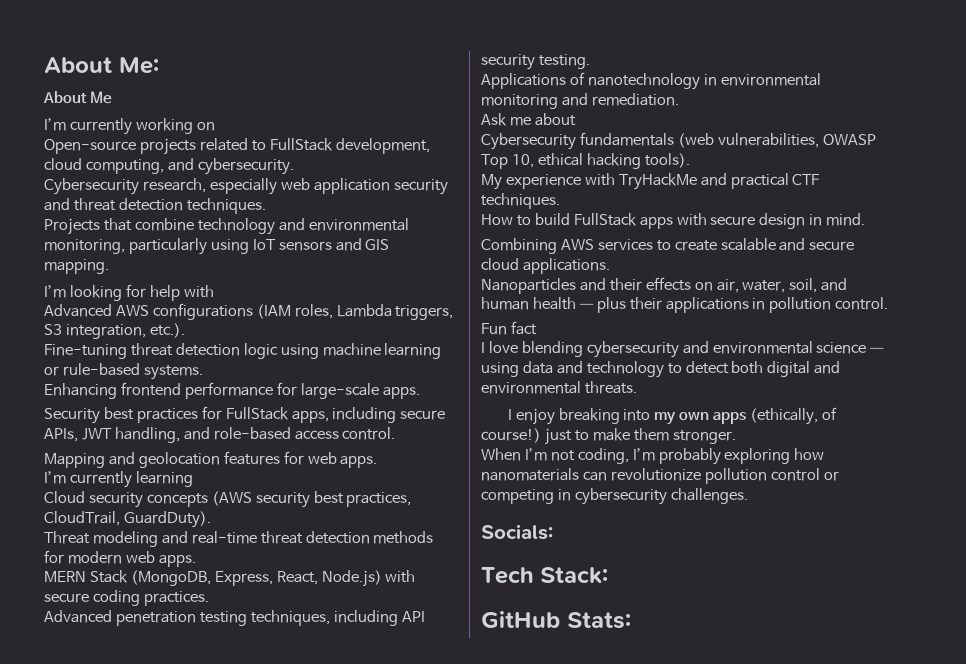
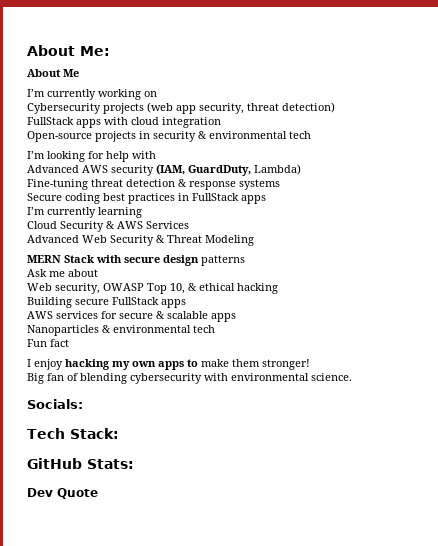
- Open-source projects related to FullStack development, cloud computing, and cybersecurity.
- Cybersecurity research, especially web application security and threat detection techniques.
- Projects that combine technology and environmental monitoring, particularly using IoT sensors and GIS mapping.
+ Cybersecurity projects (web app security, threat detection)
+ FullStack apps with cloud integration
+ Open-source projects in security & environmental tech
- Advanced AWS configurations (IAM roles, Lambda triggers, S3 integration, etc.).
- Fine-tuning threat detection logic using machine learning or rule-based systems.
- Enhancing frontend performance for large-scale apps.
- Security best practices for FullStack apps, including secure APIs, JWT handling, and role-based access control.
- Mapping and geolocation features for web apps.
+ Advanced AWS security (IAM, GuardDuty, Lambda)
+ Fine-tuning threat detection & response systems
+ Secure coding best practices in FullStack apps
  I’m currently learning
- Cloud security concepts (AWS security best practices, CloudTrail, GuardDuty).
- Threat modeling and real-time threat detection methods for modern web apps.
- MERN Stack (MongoDB, Express, React, Node.js) with secure coding practices.
- Advanced penetration testing techniques, including API security testing.
- Applications of nanotechnology in environmental monitoring and remediation.
+ Cloud Security & AWS Services
+ Advanced Web Security & Threat Modeling
+ MERN Stack with secure design patterns
- Cybersecurity fundamentals (web vulnerabilities, OWASP Top 10, ethical hacking tools).
- My experience with TryHackMe and practical CTF techniques.
- How to build FullStack apps with secure design in mind.
- Combining AWS services to create scalable and secure cloud applications.
- Nanoparticles and their effects on air, water, soil, and human health — plus their applications in pollution control.
+ Web security, OWASP Top 10, & ethical hacking
+ Building secure FullStack apps
+ AWS services for secure & scalable apps
+ Nanoparticles & environmental tech
  Fun fact
- I love blending cybersecurity and environmental science — using data and technology to detect both digital and environmental threats.
- I enjoy breaking into my own apps (ethically, of course!) just to make them stronger.
- When I’m not coding, I’m probably exploring how nanomaterials can revolutionize pollution control or competing in cybersecurity challenges.
+ I enjoy hacking my own apps to make them stronger!
+ Big fan of blending cybersecurity with environmental science.
+ Dev Quote

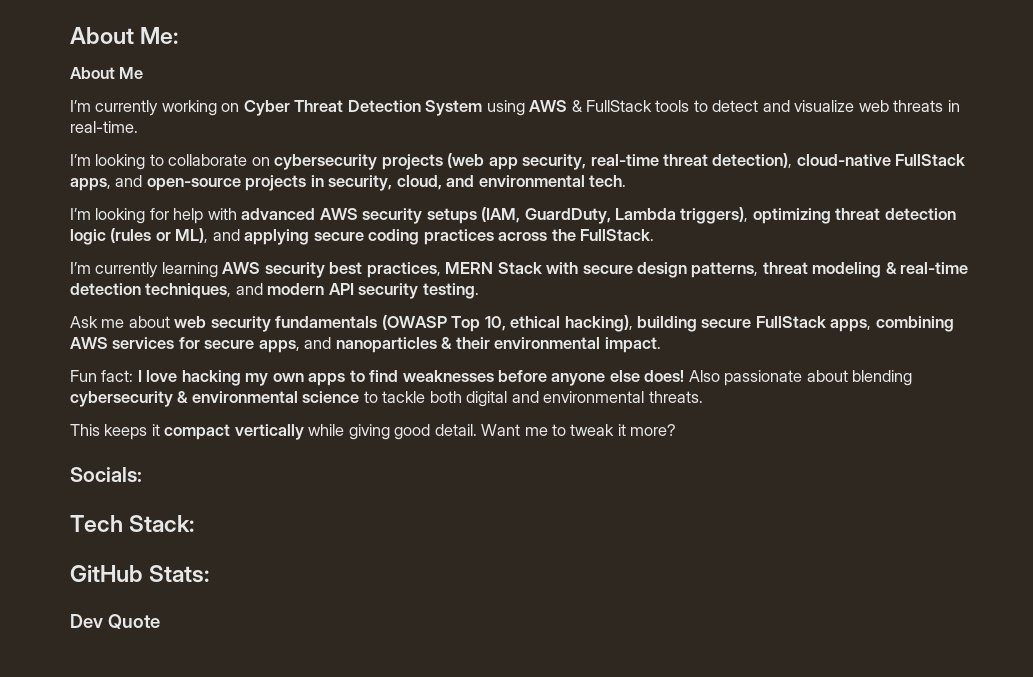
- I’m currently working on
- Cybersecurity projects (web app security, threat detection)
- FullStack apps with cloud integration
- Open-source projects in security & environmental tech
+ I’m currently working on Cyber Threat Detection System using AWS & FullStack tools to detect and visualize web threats in real-time.
+ I’m looking to collaborate on cybersecurity projects (web app security, real-time threat detection), cloud-native FullStack apps, and open-source projects in security, cloud, and environmental tech.
- I’m looking for help with
- Advanced AWS security (IAM, GuardDuty, Lambda)
- Fine-tuning threat detection & response systems
- Secure coding best practices in FullStack apps
- I’m currently learning
- Cloud Security & AWS Services
- Advanced Web Security & Threat Modeling
- MERN Stack with secure design patterns
- Ask me about
- Web security, OWASP Top 10, & ethical hacking
- Building secure FullStack apps
- AWS services for secure & scalable apps
- Nanoparticles & environmental tech
- Fun fact
- I enjoy hacking my own apps to make them stronger!
- Big fan of blending cybersecurity with environmental science.
+ I’m looking for help with advanced AWS security setups (IAM, GuardDuty, Lambda triggers), optimizing threat detection logic (rules or ML), and applying secure coding practices across the FullStack.
+ I’m currently learning AWS security best practices, MERN Stack with secure design patterns, threat modeling & real-time detection techniques, and modern API security testing.
+ Ask me about web security fundamentals (OWASP Top 10, ethical hacking), building secure FullStack apps, combining AWS services for secure apps, and nanoparticles & their environmental impact.
+ Fun fact: I love hacking my own apps to find weaknesses before anyone else does! Also passionate about blending cybersecurity & environmental science to tackle both digital and environmental threats.
+ This keeps it compact vertically while giving good detail. Want me to tweak it more?

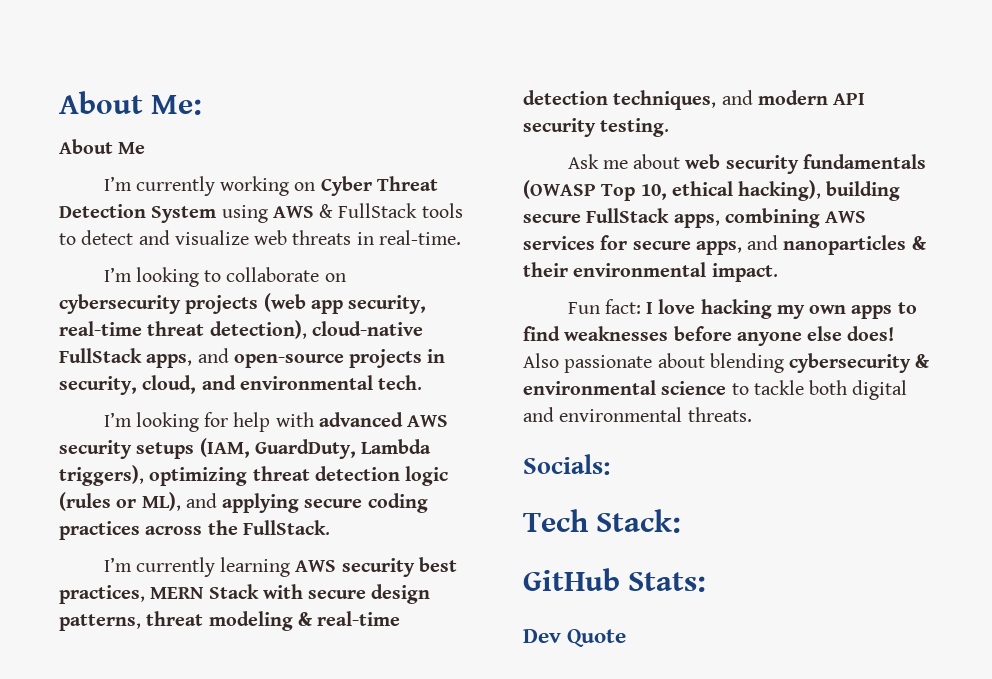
- This keeps it compact vertically while giving good detail. Want me to tweak it more?

